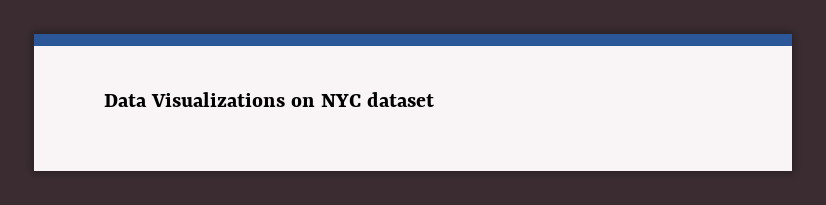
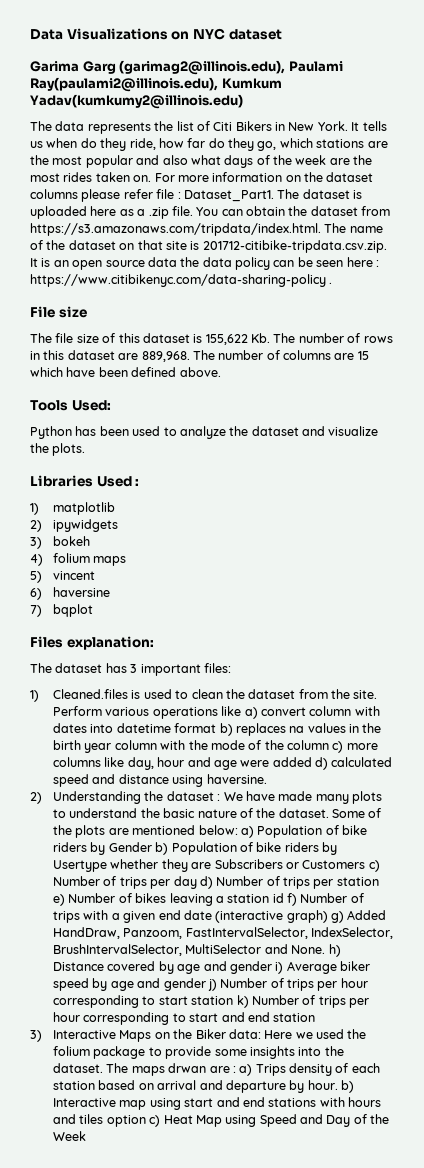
+ Garima Garg (garimag2@illinois.edu), Paulami Ray(paulami2@illinois.edu), Kumkum Yadav(kumkumy2@illinois.edu)
+ The data represents the list of Citi Bikers in New York. It tells us when do they ride, how far do they go, which stations are the most popular and also what days of the week are the most rides taken on. For more information on the dataset columns please refer file : Dataset_Part1. The dataset is uploaded here as a .zip file. You can obtain the dataset from https://s3.amazonaws.com/tripdata/index.html. The name of the dataset on that site is 201712-citibike-tripdata.csv.zip. It is an open source data the data policy can be seen here : https://www.citibikenyc.com/data-sharing-policy .
+ File size
+ The file size of this dataset is 155,622 Kb. The number of rows in this dataset are 889,968. The number of columns are 15 which have been defined above.
+ Tools Used:
+ Python has been used to analyze the dataset and visualize the plots.
+ Libraries Used :
+ 1) matplotlib
+ 2) ipywidgets
+ 3) bokeh
+ 4) folium maps
+ 5) vincent
+ 6) haversine
+ 7) bqplot
+ Files explanation:
+ The dataset has 3 important files:
+ 1) Cleaned.files is used to clean the dataset from the site. Perform various operations like a) convert column with dates into datetime format b) replaces na values in the birth year column with the mode of the column c) more columns like day, hour and age were added d) calculated speed and distance using haversine.
+ 2) Understanding the dataset : We have made many plots to understand the basic nature of the dataset. Some of the plots are mentioned below: a) Population of bike riders by Gender b) Population of bike riders by Usertype whether they are Subscribers or Customers c) Number of trips per day d) Number of trips per station e) Number of bikes leaving a station id f) Number of trips with a given end date (interactive graph) g) Added HandDraw, Panzoom, FastIntervalSelector, IndexSelector, BrushIntervalSelector, MultiSelector and None. h) Distance covered by age and gender i) Average biker speed by age and gender j) Number of trips per hour corresponding to start station k) Number of trips per hour corresponding to start and end station
+ 3) Interactive Maps on the Biker data: Here we used the folium package to provide some insights into the dataset. The maps drwan are : a) Trips density of each station based on arrival and departure by hour. b) Interactive map using start and end stations with hours and tiles option c) Heat Map using Speed and Day of the Week

